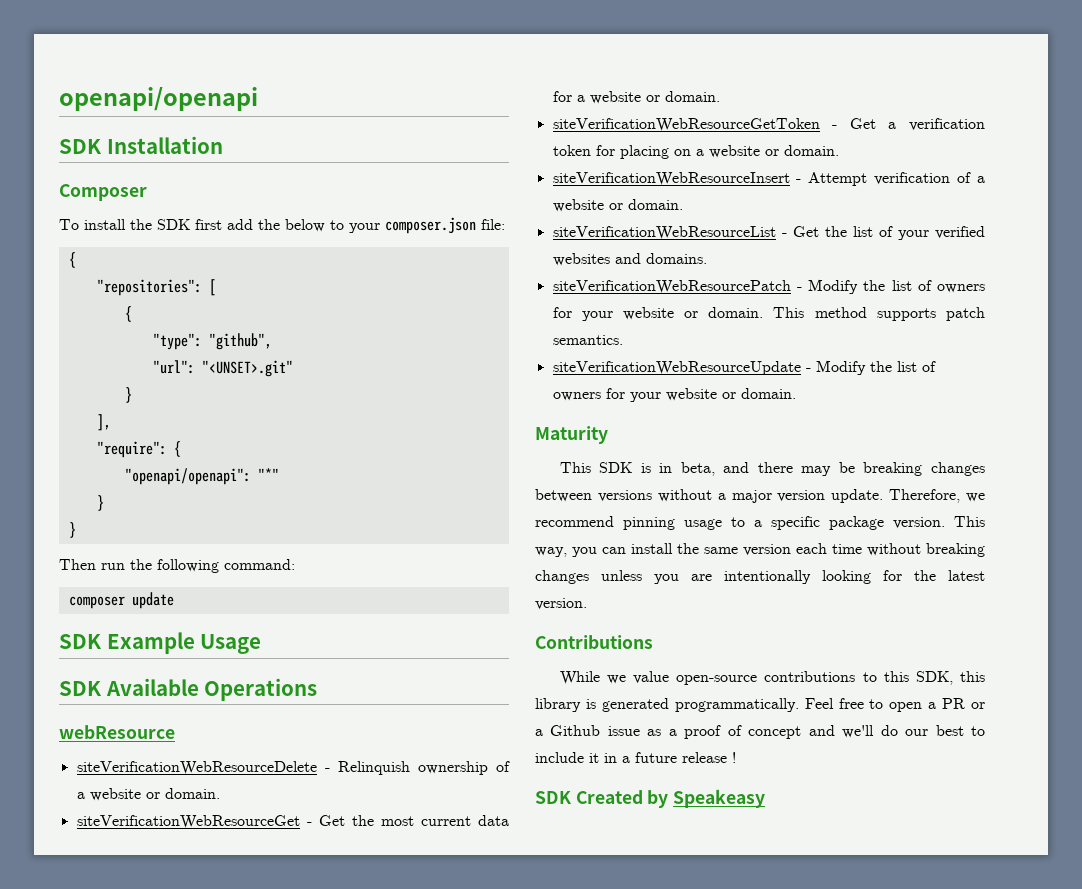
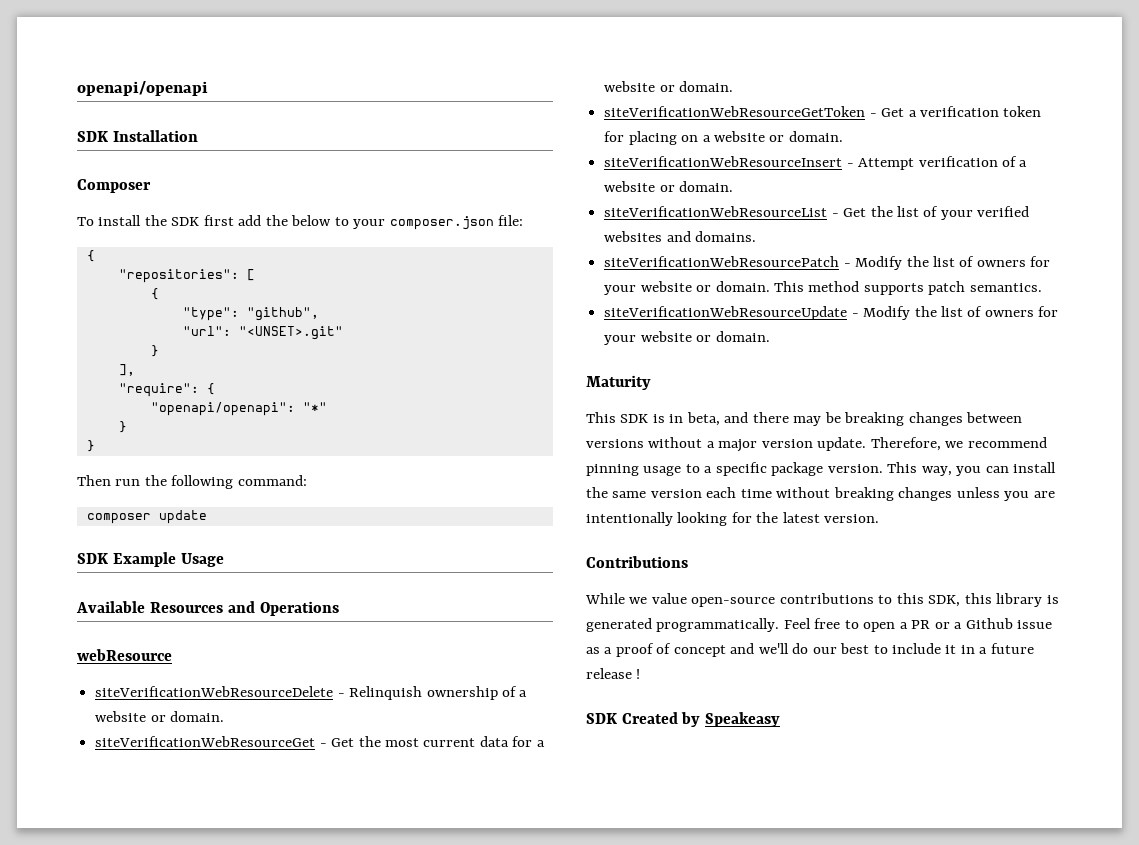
- SDK Available Operations
+ Available Resources and Operations

